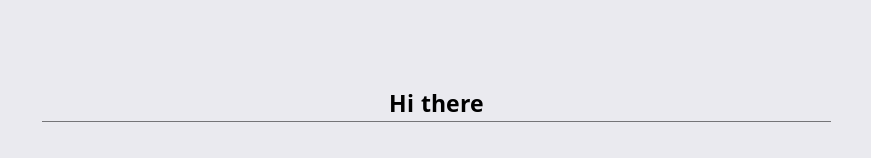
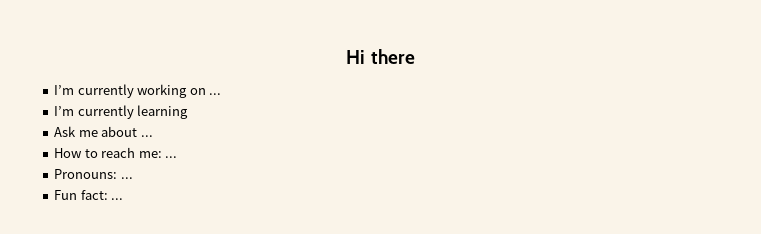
+ I’m currently working on ...
+ I’m currently learning
+ Ask me about ...
+ How to reach me: ...
+ Pronouns: ...
+ Fun fact: ...

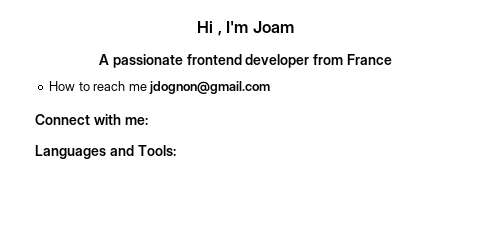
- Hi there
- I’m currently working on ...
- I’m currently learning
- Ask me about ...
- How to reach me: ...
- Pronouns: ...
- Fun fact: ...
+ Hi , I'm Joam
+ A passionate frontend developer from France
+ How to reach me jdognon@gmail.com
+ Connect with me:
+ Languages and Tools:

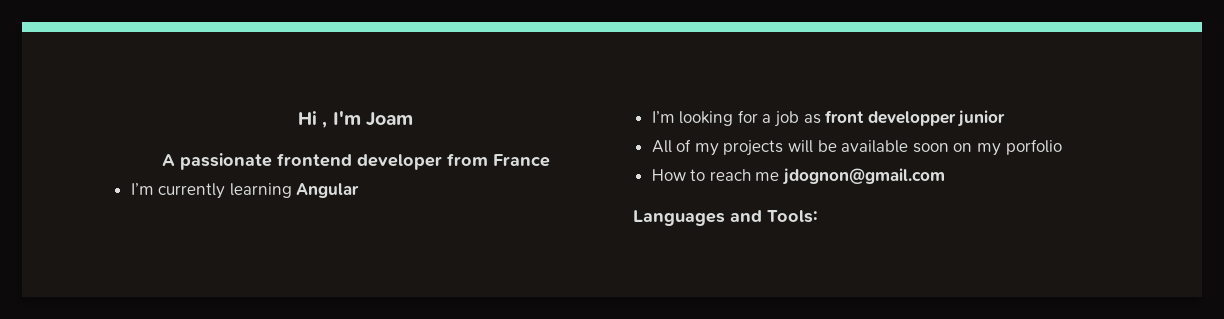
+ I’m currently learning Angular
+ I’m looking for a job as front developper junior
+ All of my projects will be available soon on my porfolio
- Connect with me:

